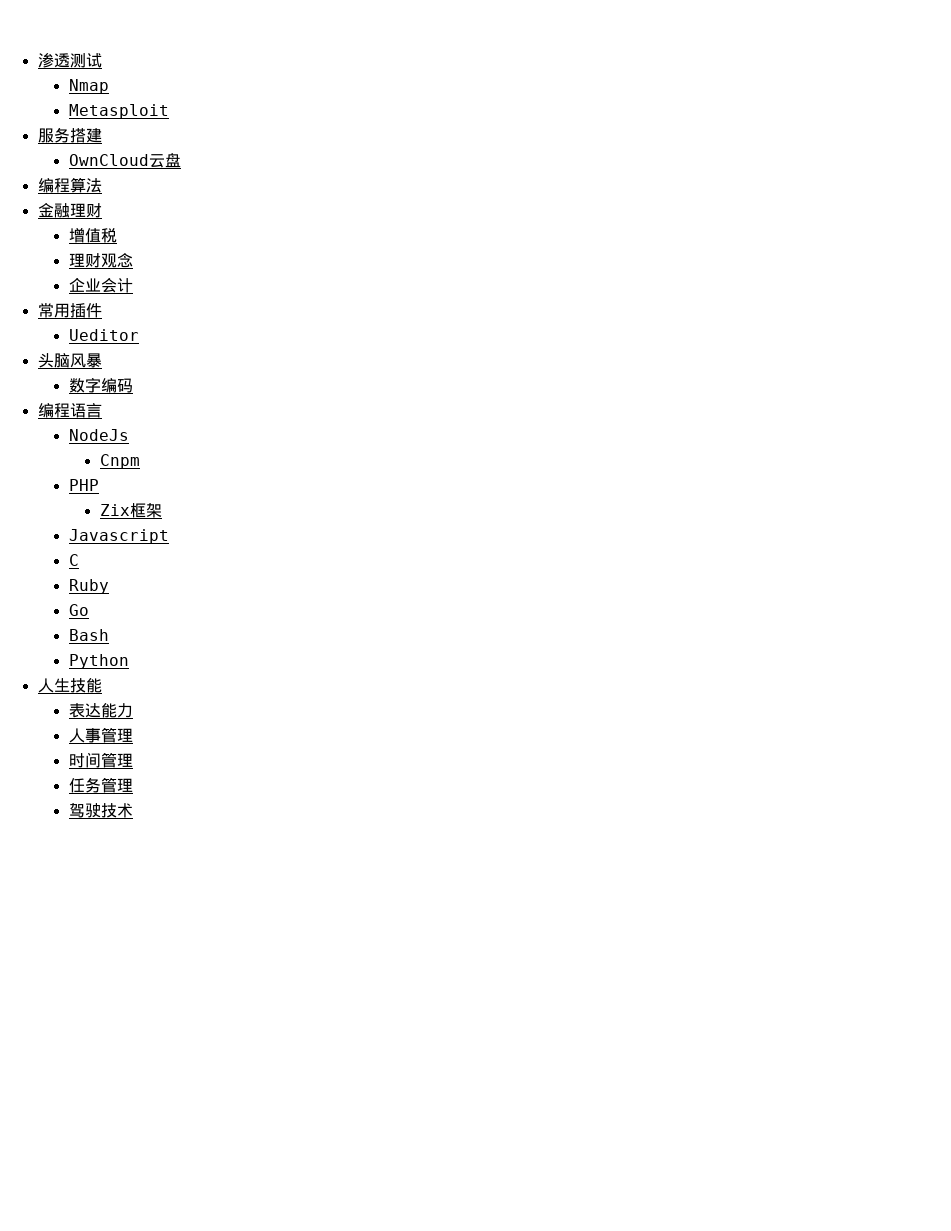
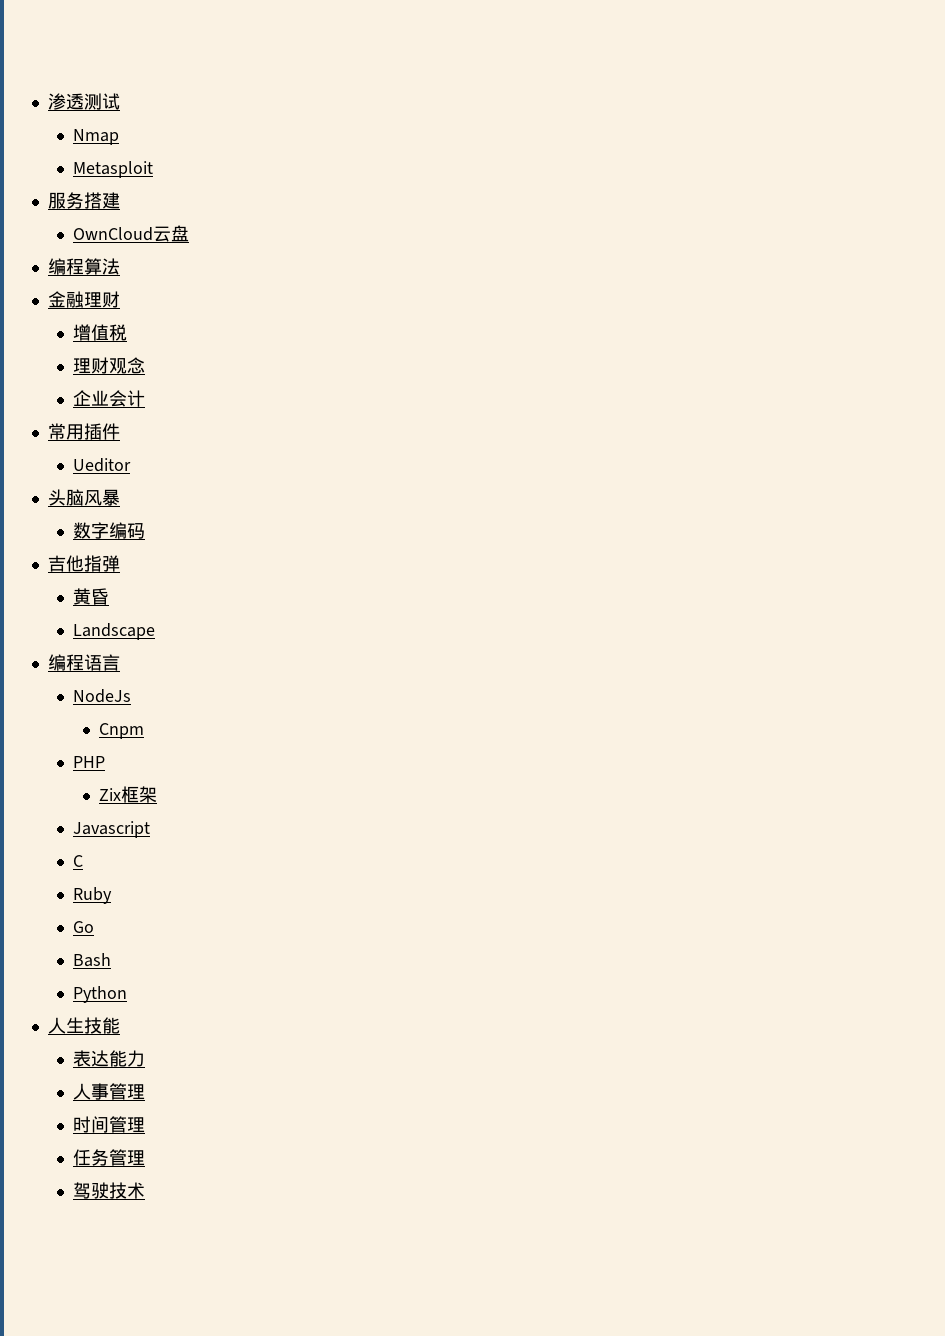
+ 吉他指弹
+ 黄昏
+ Landscape

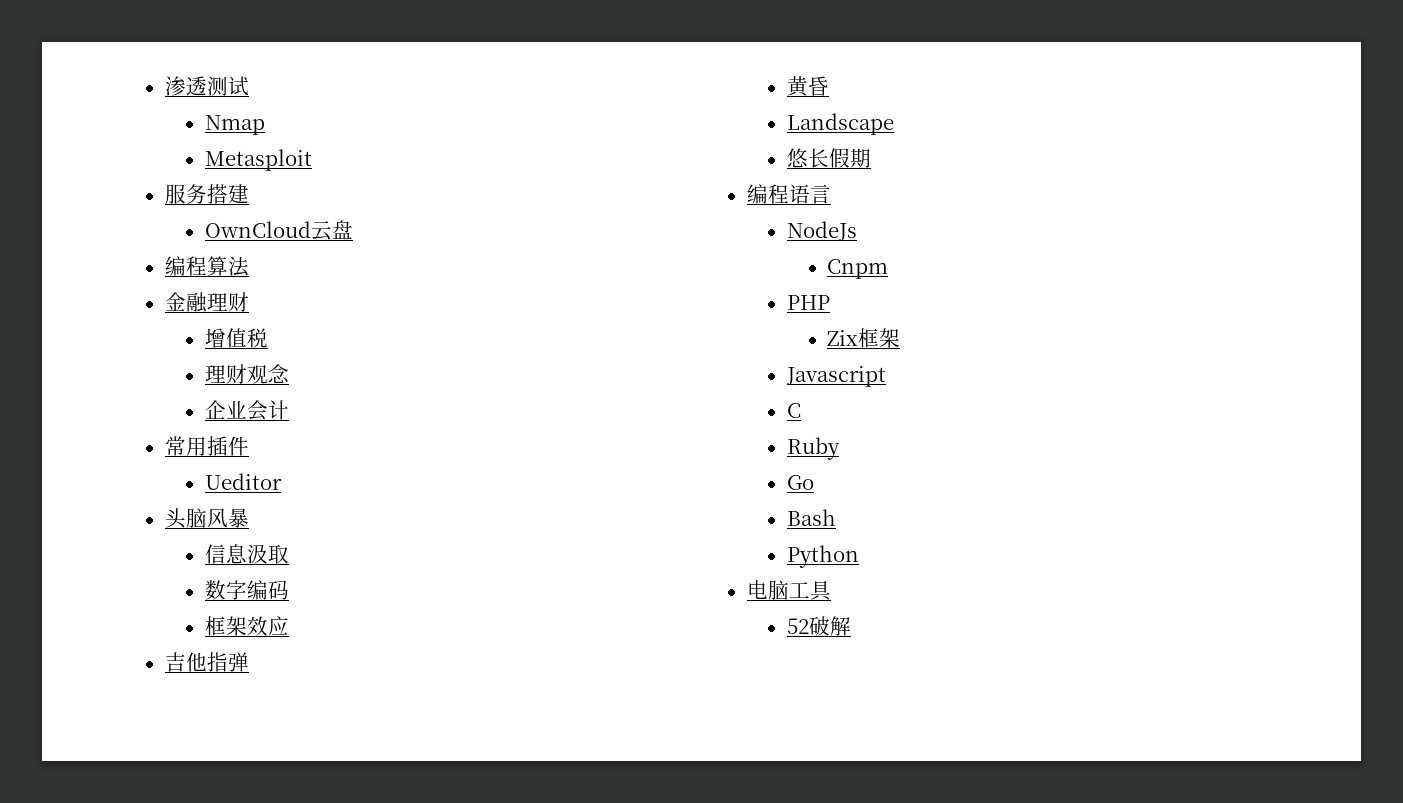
+ 信息汲取
+ 框架效应
+ 悠长假期
- 人生技能
- 表达能力
- 人事管理
- 时间管理
- 任务管理
- 驾驶技术
+ 电脑工具
+ 52破解

